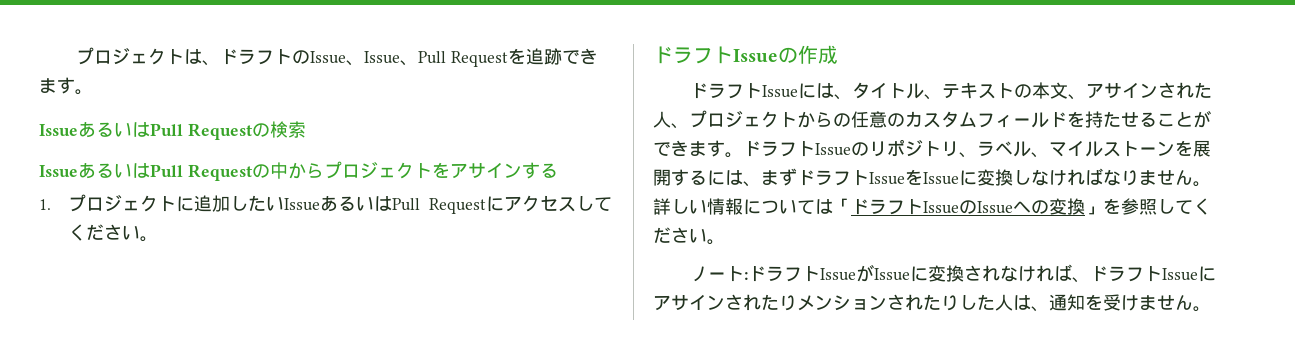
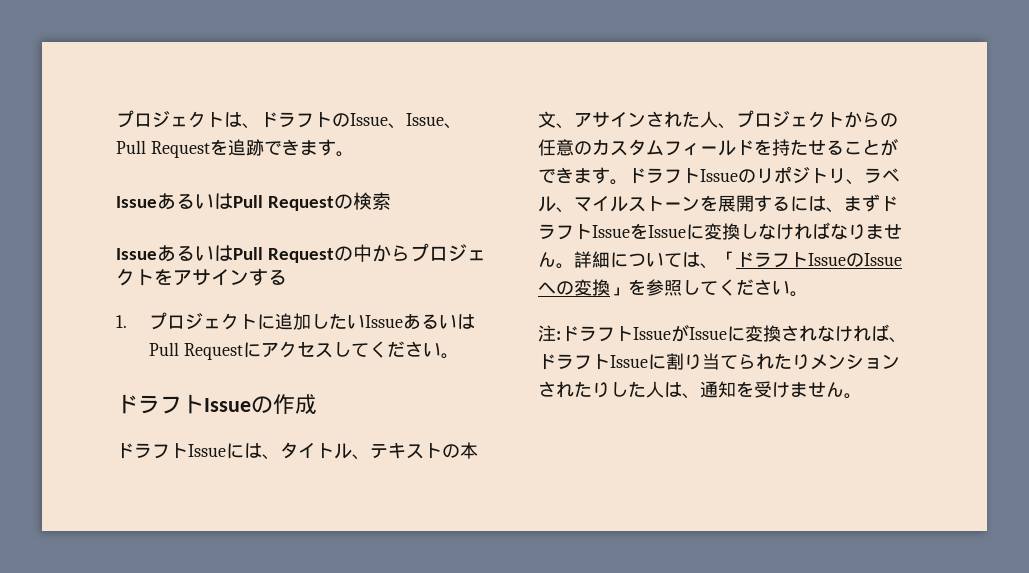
- 詳しい情報については「ドラフトIssueのIssueへの変換」を参照してください。
+ 詳細については、「ドラフトIssueのIssueへの変換」を参照してください。
- ノート:ドラフトIssueがIssueに変換されなければ、ドラフトIssueにアサインされたりメンションされたりした人は、通知を受けません。
+ 注:ドラフトIssueがIssueに変換されなければ、ドラフトIssueに割り当てられたりメンションされたりした人は、通知を受けません。

